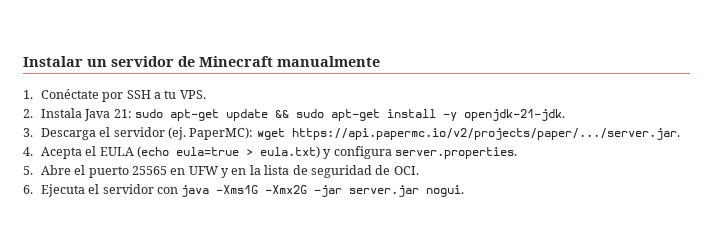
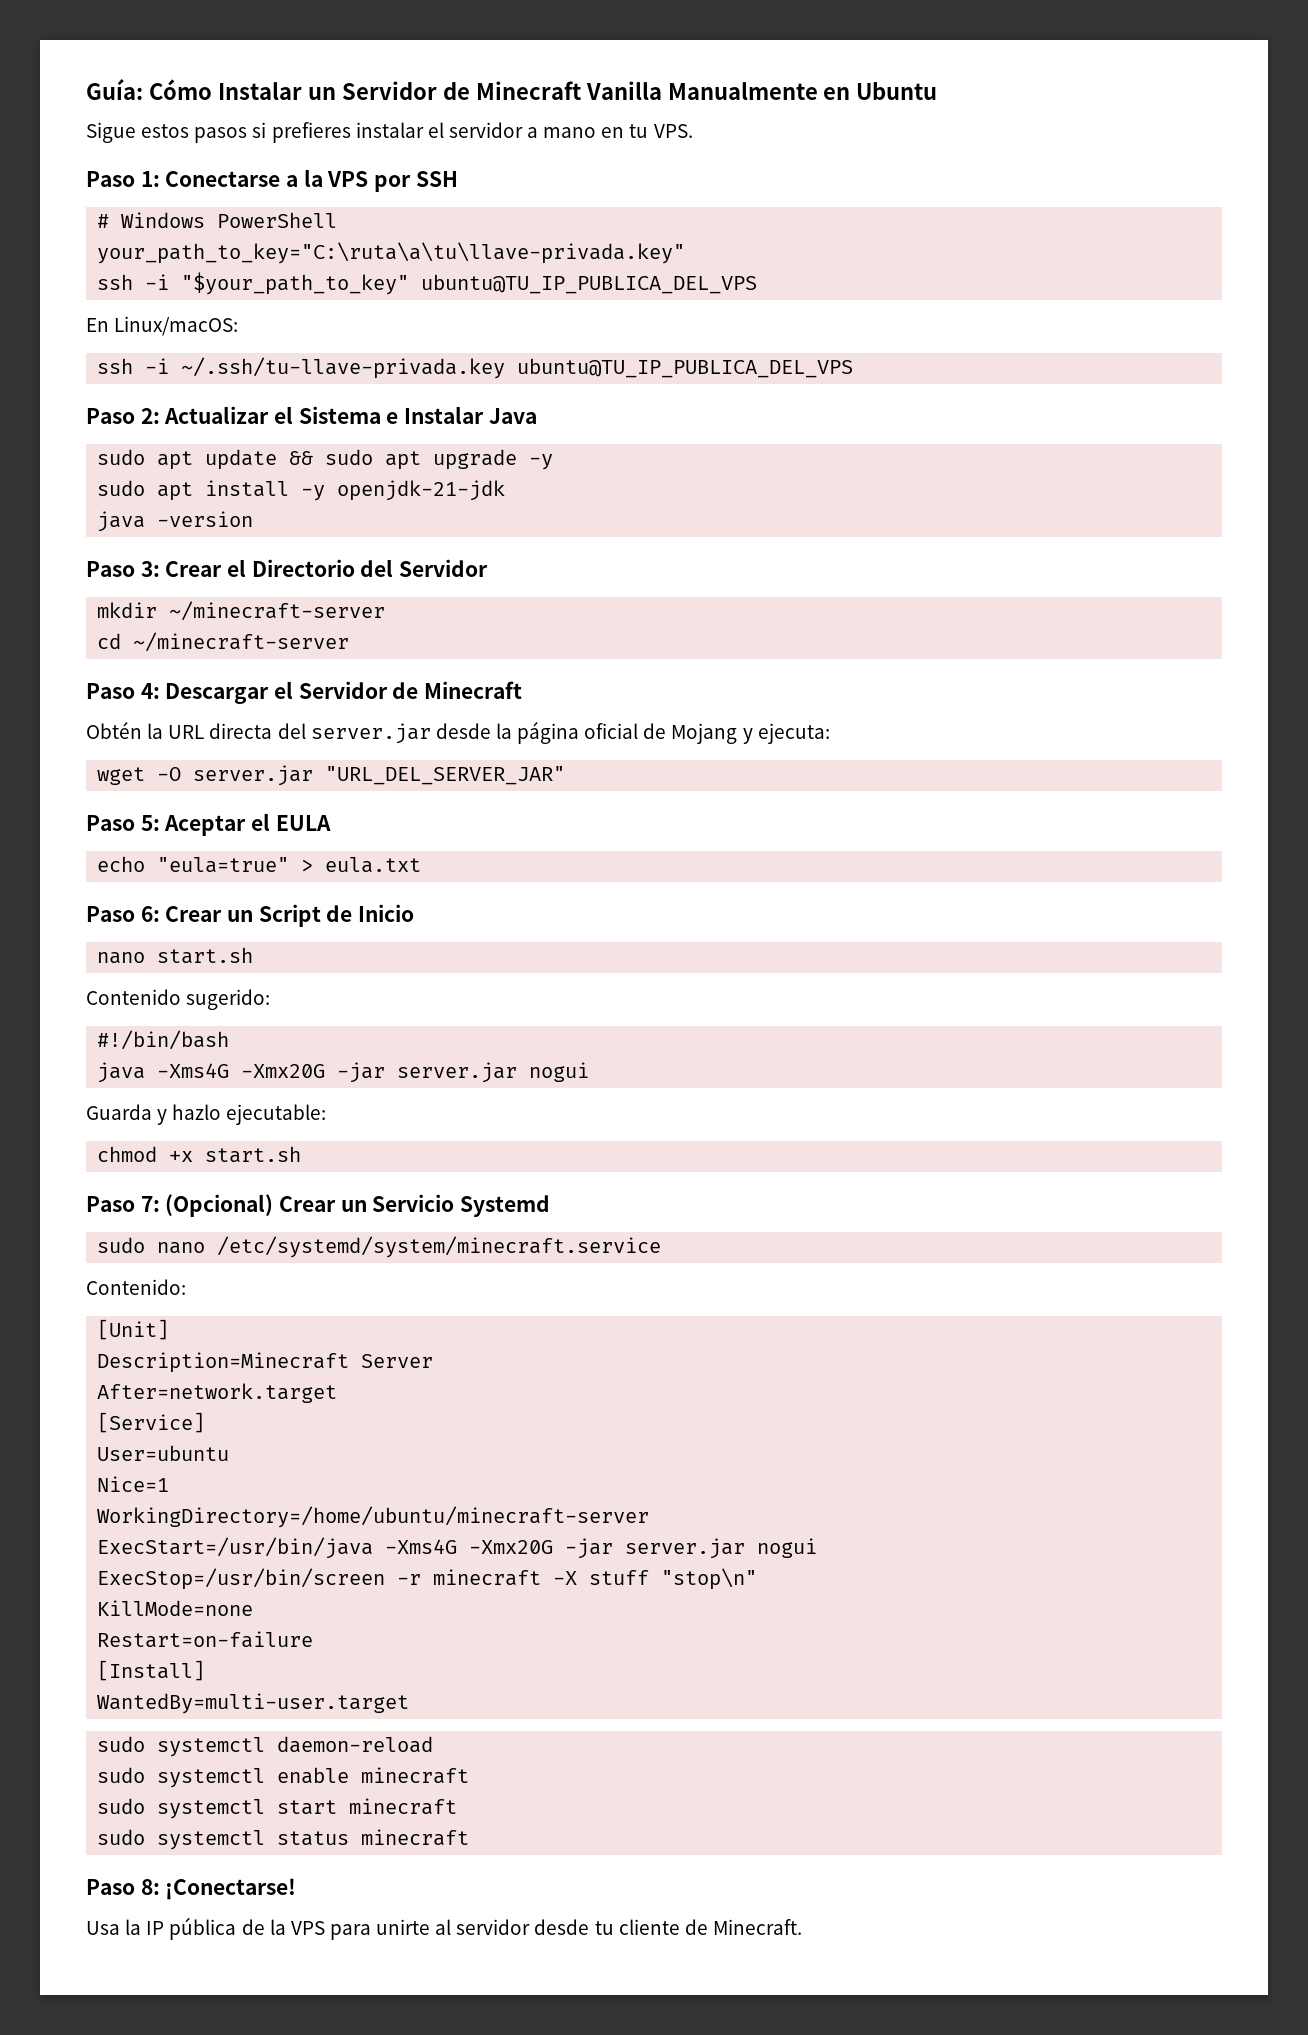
- Instalar un servidor de Minecraft manualmente
- 1. Conéctate por SSH a tu VPS.
- 2. Instala Java 21: sudo apt-get update && sudo apt-get install -y openjdk-21-jdk.
- 3. Descarga el servidor (ej. PaperMC): wget https://api.papermc.io/v2/projects/paper/.../server.jar.
- 4. Acepta el EULA (echo eula=true > eula.txt) y configura server.properties.
- 5. Abre el puerto 25565 en UFW y en la lista de seguridad de OCI.
- 6. Ejecuta el servidor con java -Xms1G -Xmx2G -jar server.jar nogui.
+ Guía: Cómo Instalar un Servidor de Minecraft Vanilla Manualmente en Ubuntu
+ Sigue estos pasos si prefieres instalar el servidor a mano en tu VPS.
+ Paso 1: Conectarse a la VPS por SSH
+ # Windows PowerShell
+ your_path_to_key="C:\ruta\a\tu\llave-privada.key"
+ ssh -i "$your_path_to_key" ubuntu@TU_IP_PUBLICA_DEL_VPS
+ En Linux/macOS:
+ ssh -i ~/.ssh/tu-llave-privada.key ubuntu@TU_IP_PUBLICA_DEL_VPS
+ Paso 2: Actualizar el Sistema e Instalar Java
+ sudo apt update && sudo apt upgrade -y
+ sudo apt install -y openjdk-21-jdk
+ java -version
+ Paso 3: Crear el Directorio del Servidor
+ mkdir ~/minecraft-server
+ cd ~/minecraft-server
+ Paso 4: Descargar el Servidor de Minecraft
+ Obtén la URL directa del server.jar desde la página oficial de Mojang y ejecuta:
+ wget -O server.jar "URL_DEL_SERVER_JAR"
+ Paso 5: Aceptar el EULA
+ echo "eula=true" > eula.txt
+ Paso 6: Crear un Script de Inicio
+ nano start.sh
+ Contenido sugerido:
+ #!/bin/bash
+ java -Xms4G -Xmx20G -jar server.jar nogui
+ Guarda y hazlo ejecutable:
+ chmod +x start.sh
+ Paso 7: (Opcional) Crear un Servicio Systemd
+ sudo nano /etc/systemd/system/minecraft.service
+ Contenido:
+ [Unit]
+ Description=Minecraft Server
+ After=network.target
+ [Service]
+ User=ubuntu
+ Nice=1
+ WorkingDirectory=/home/ubuntu/minecraft-server
+ ExecStart=/usr/bin/java -Xms4G -Xmx20G -jar server.jar nogui
+ ExecStop=/usr/bin/screen -r minecraft -X stuff "stop\n"
+ KillMode=none
+ Restart=on-failure
+ [Install]
+ WantedBy=multi-user.target
+ sudo systemctl daemon-reload
+ sudo systemctl enable minecraft
+ sudo systemctl start minecraft
+ sudo systemctl status minecraft
+ Paso 8: ¡Conectarse!
+ Usa la IP pública de la VPS para unirte al servidor desde tu cliente de Minecraft.

